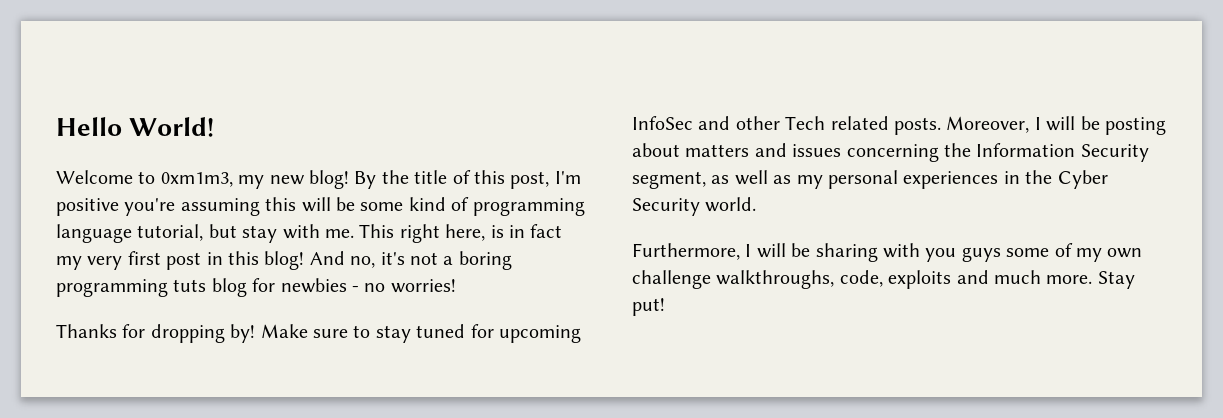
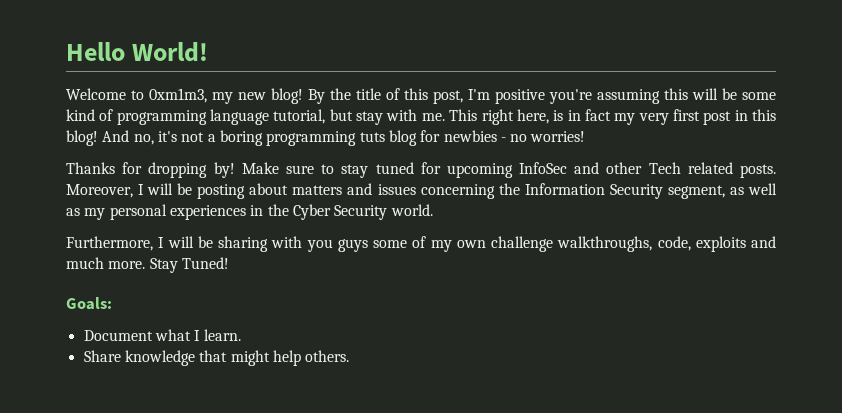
- Stay put!
+ Stay Tuned!
+ Goals:
+ Document what I learn.
+ Share knowledge that might help others.

